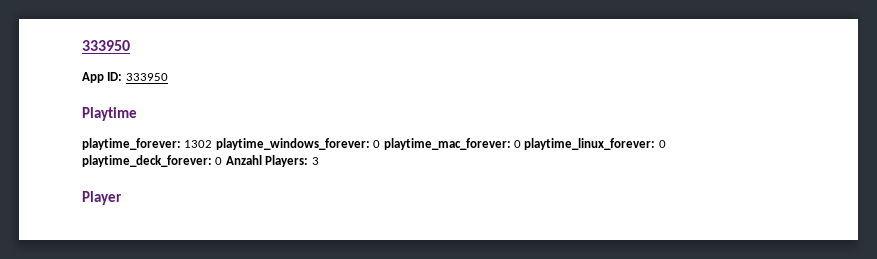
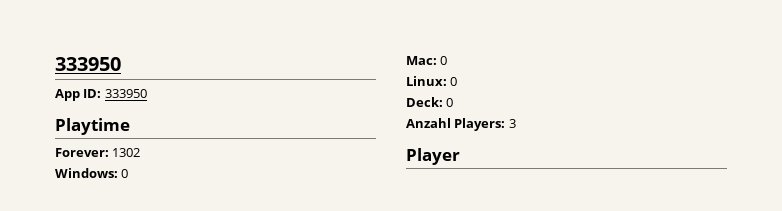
- playtime_forever: 1302 playtime_windows_forever: 0 playtime_mac_forever: 0 playtime_linux_forever: 0 playtime_deck_forever: 0 Anzahl Players: 3
+ Forever: 1302
+ Windows: 0
+ Mac: 0
+ Linux: 0
+ Deck: 0
+ Anzahl Players: 3

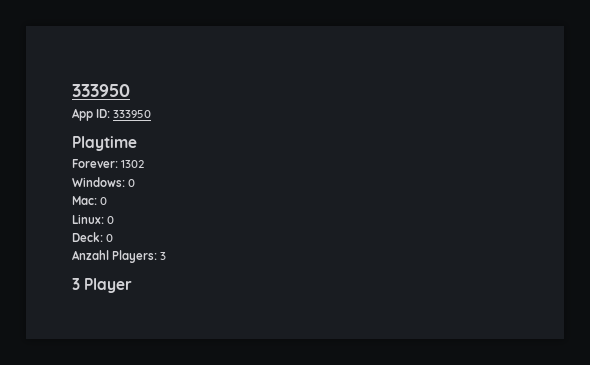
- Player
+ 3 Player

